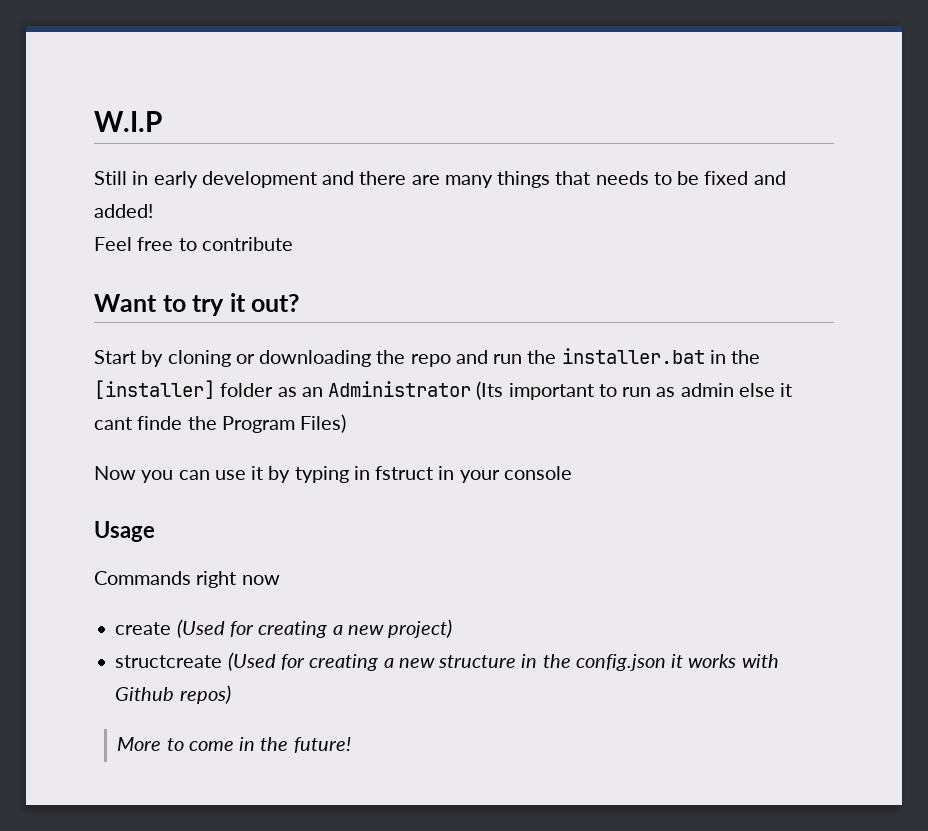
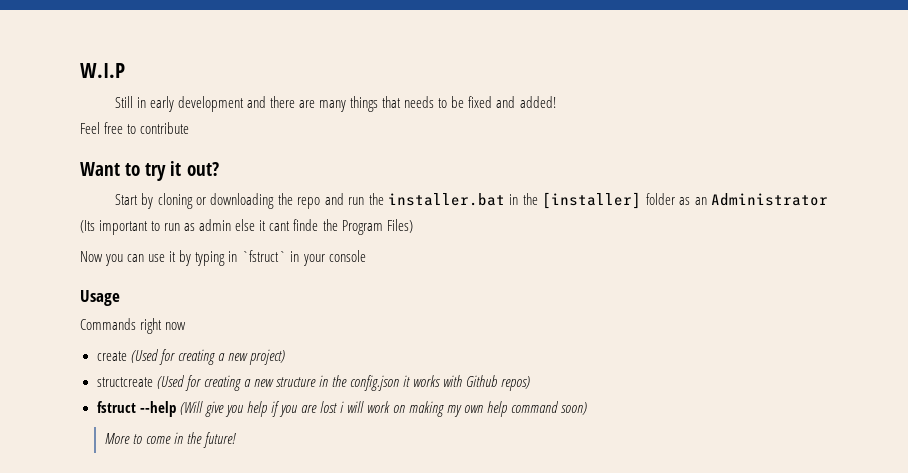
- Now you can use it by typing in fstruct in your console
+ Now you can use it by typing in `fstruct` in your console
+ fstruct --help (Will give you help if you are lost i will work on making my own help command soon)

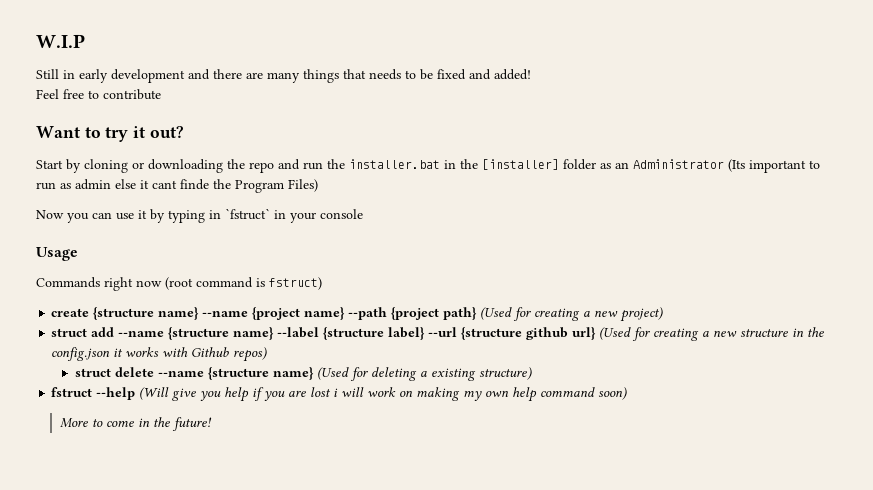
- Commands right now
- create (Used for creating a new project)
+ Commands right now (root command is fstruct)
+ create {structure name} --name {project name} --path {project path} (Used for creating a new project)
- structcreate (Used for creating a new structure in the config.json it works with Github repos)
+ struct add --name {structure name} --label {structure label} --url {structure github url} (Used for creating a new structure in the config.json it works with Github repos)
+ struct delete --name {structure name} (Used for deleting a existing structure)

